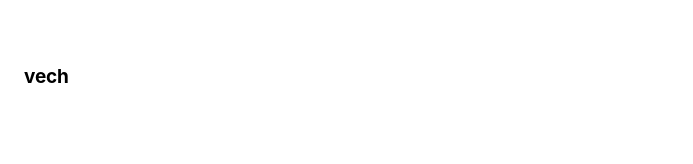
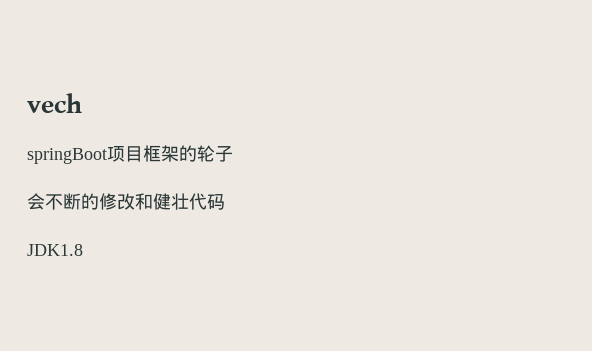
+ springBoot项目框架的轮子
+ 会不断的修改和健壮代码
+ JDK1.8

